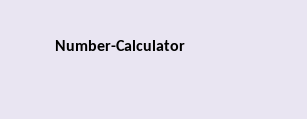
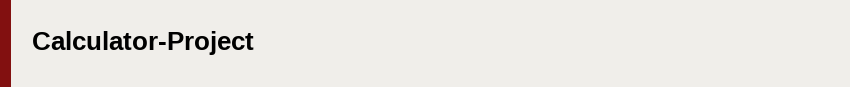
- Number-Calculator
+ Calculator-Project

